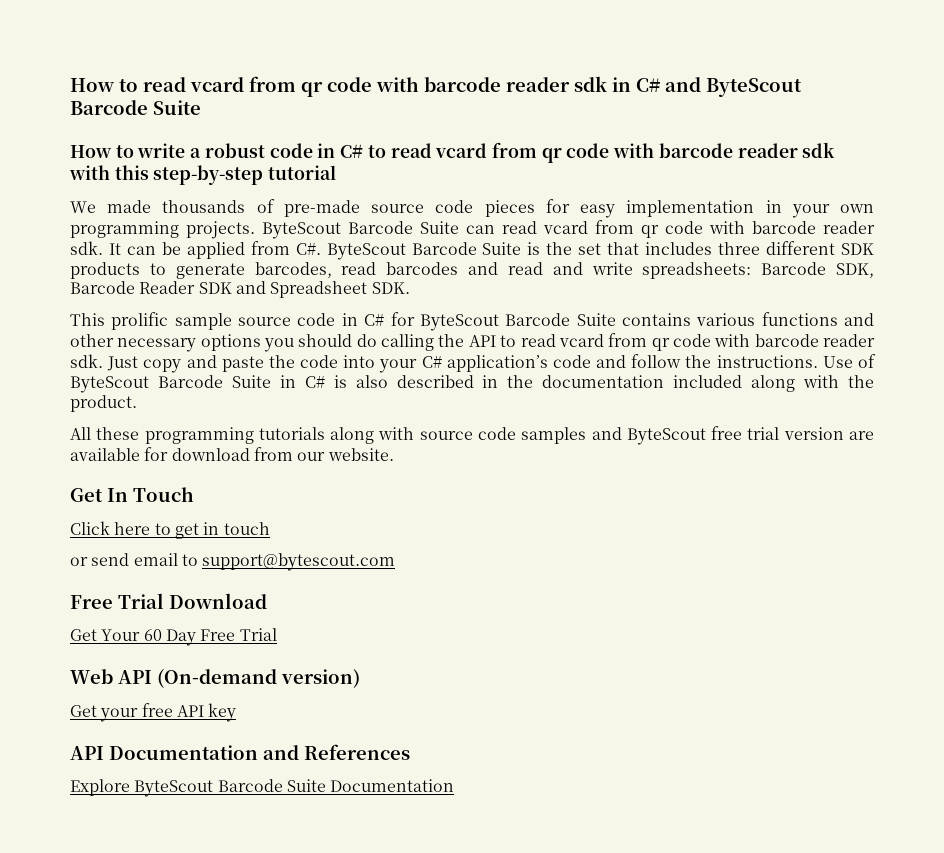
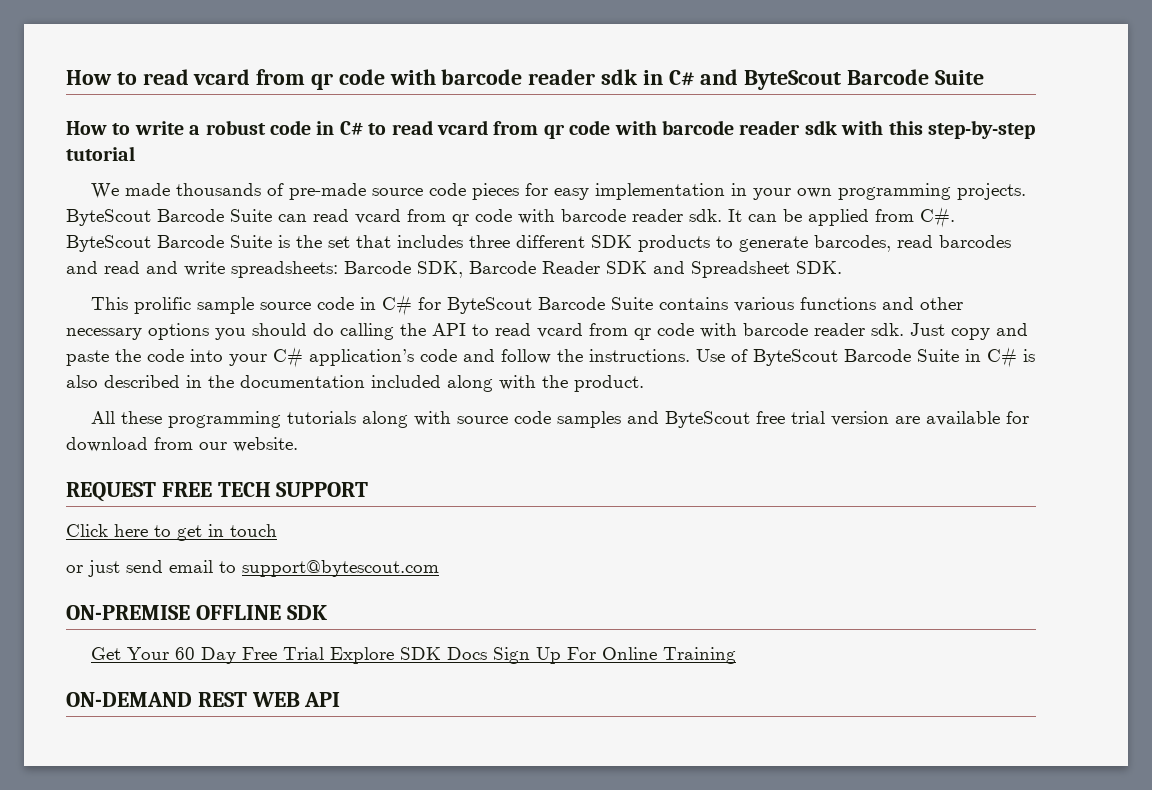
- Get In Touch
+ REQUEST FREE TECH SUPPORT
- or send email to support@bytescout.com
+ or just send email to support@bytescout.com
- Free Trial Download
+ ON-PREMISE OFFLINE SDK
- Get Your 60 Day Free Trial
- Web API (On-demand version)
- Get your free API key
- API Documentation and References
- Explore ByteScout Barcode Suite Documentation
+ Get Your 60 Day Free Trial Explore SDK Docs Sign Up For Online Training
+ ON-DEMAND REST WEB API

